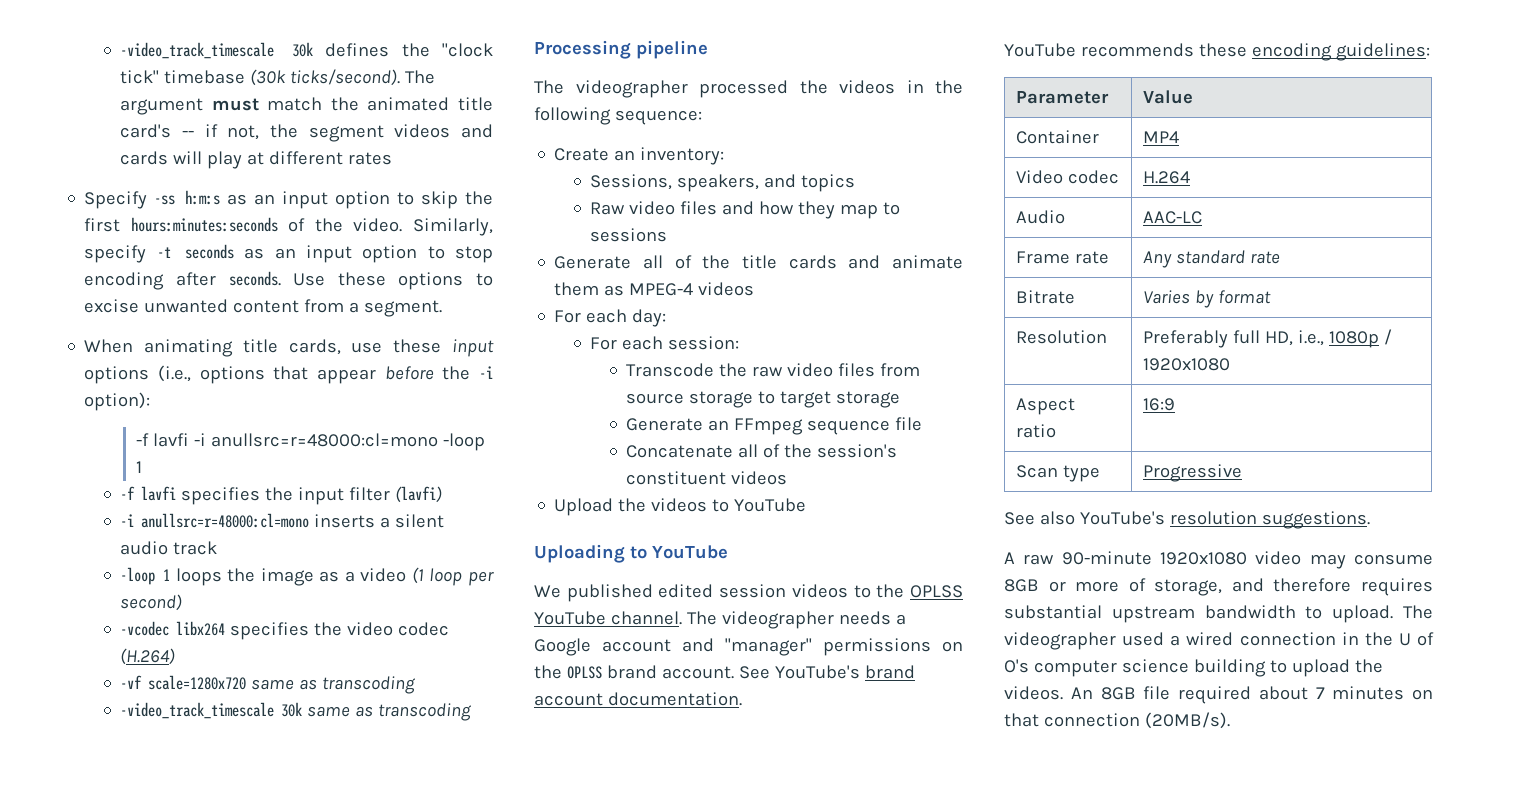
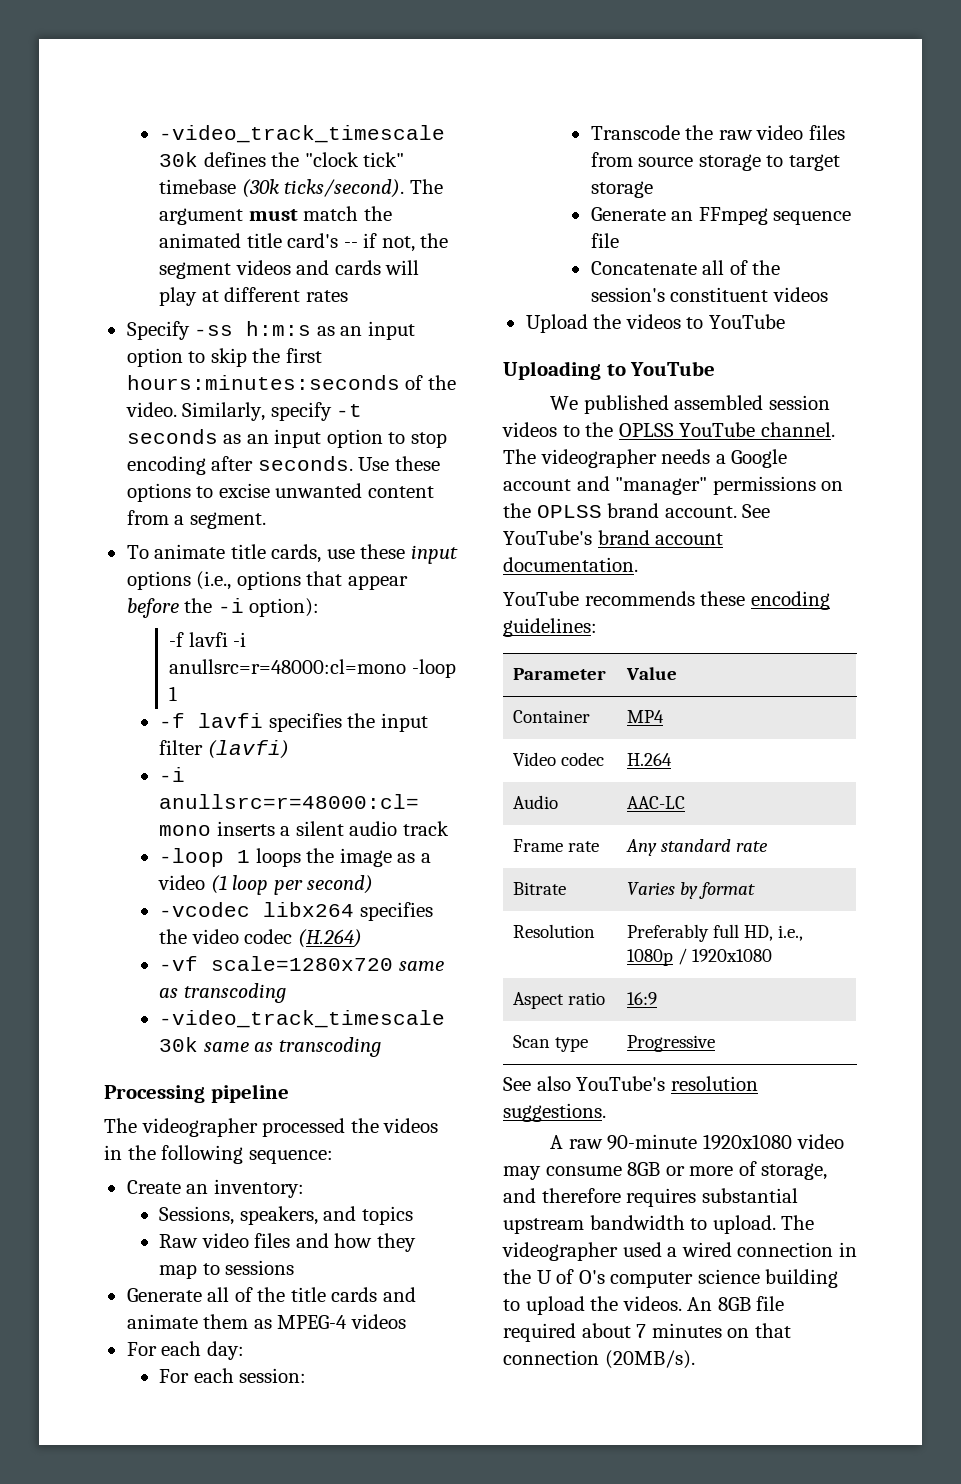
- When animating title cards, use these input options (i.e., options that appear before the -i option):
+ To animate title cards, use these input options (i.e., options that appear before the -i option):
- We published edited session videos to the OPLSS YouTube channel.
+ We published assembled session videos to the OPLSS YouTube channel.

